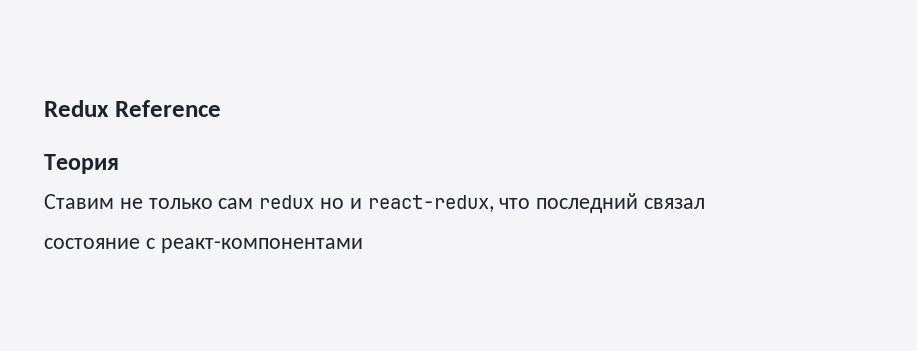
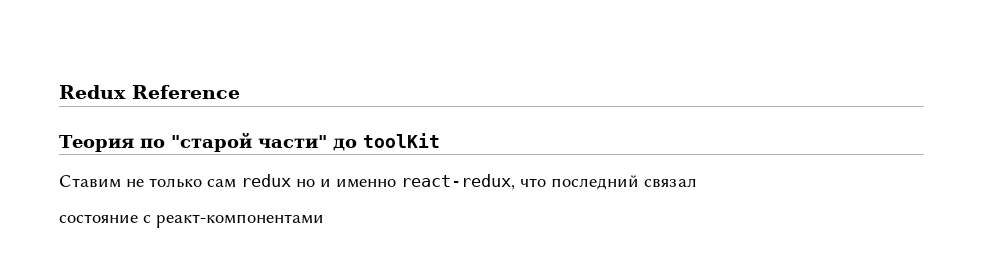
- Теория
+ Теория по "старой части" до toolKit
- Ставим не только сам redux но и react-redux, что последний связал
+ Ставим не только сам redux но и именно react-redux, что последний связал

